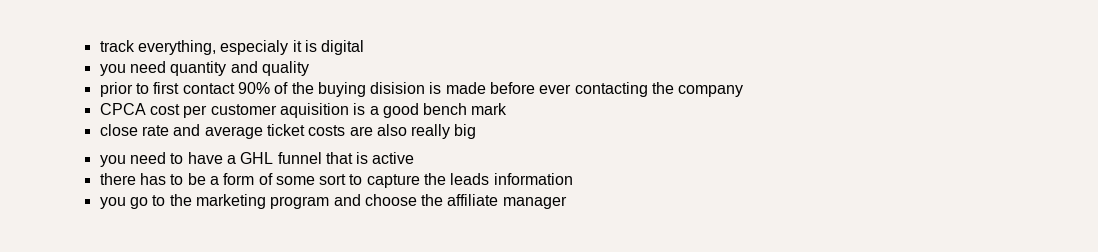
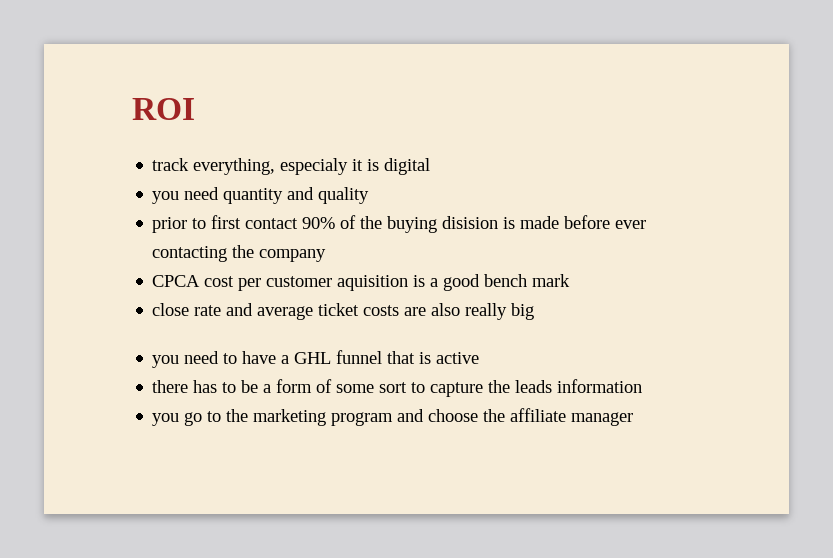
+ ROI

